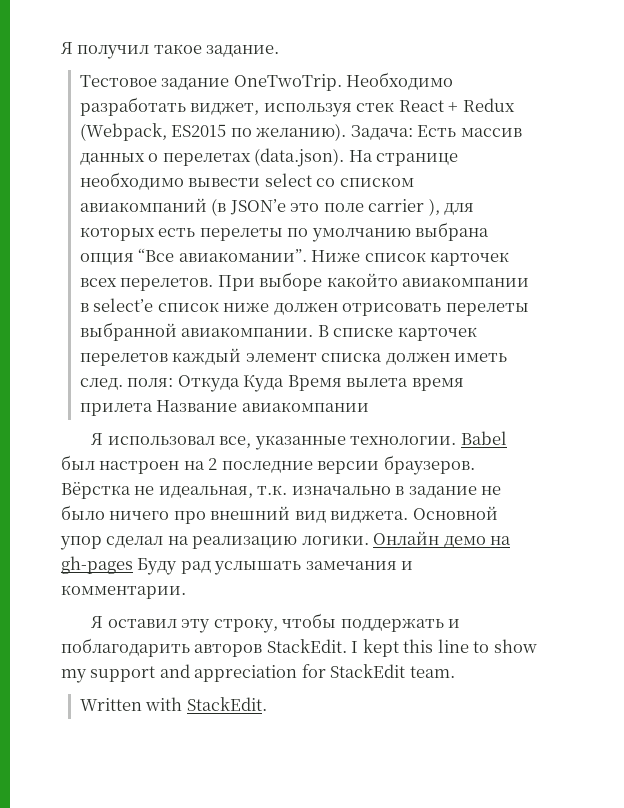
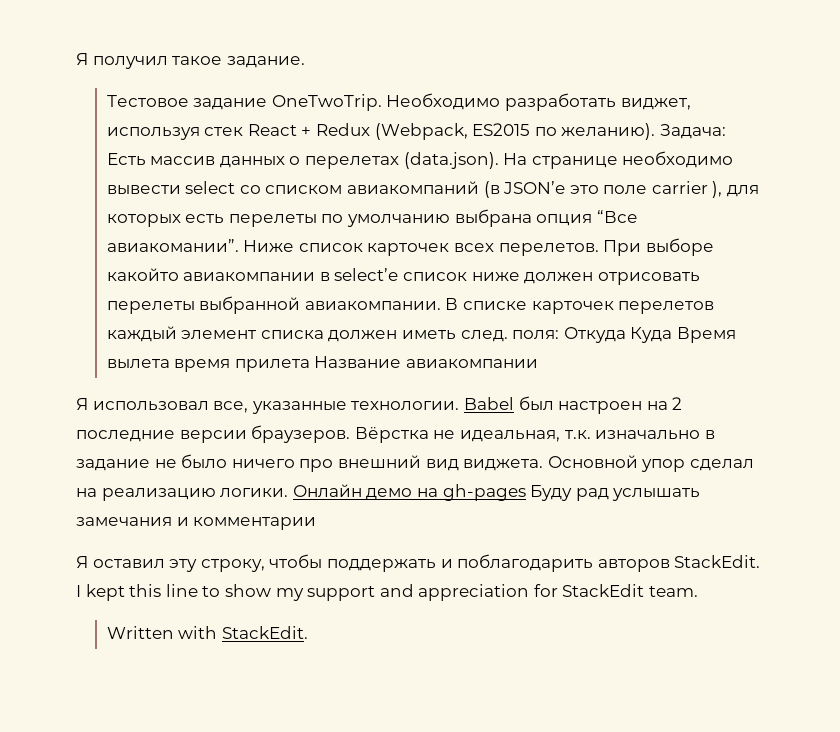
- Онлайн демо на gh-pages Буду рад услышать замечания и комментарии.
+ Онлайн демо на gh-pages Буду рад услышать замечания и комментарии

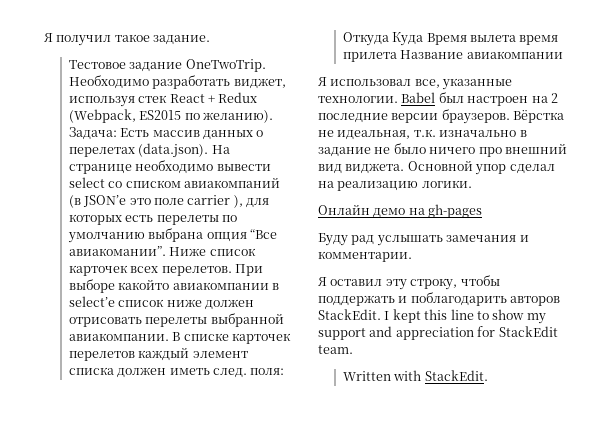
- Основной упор сделал на реализацию логики. Онлайн демо на gh-pages Буду рад услышать замечания и комментарии
+ Основной упор сделал на реализацию логики.
+ Онлайн демо на gh-pages
+ Буду рад услышать замечания и комментарии.

